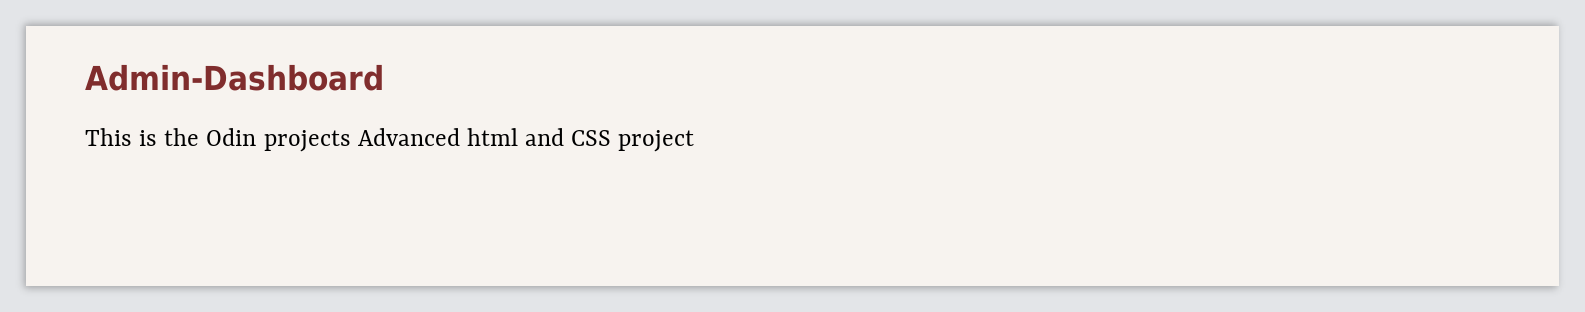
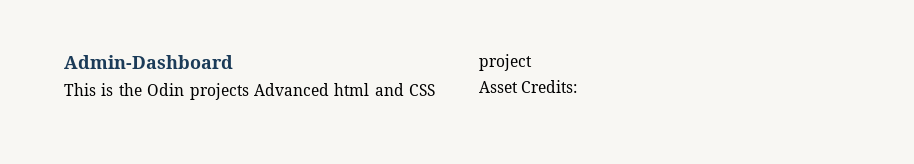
+ Asset Credits:

